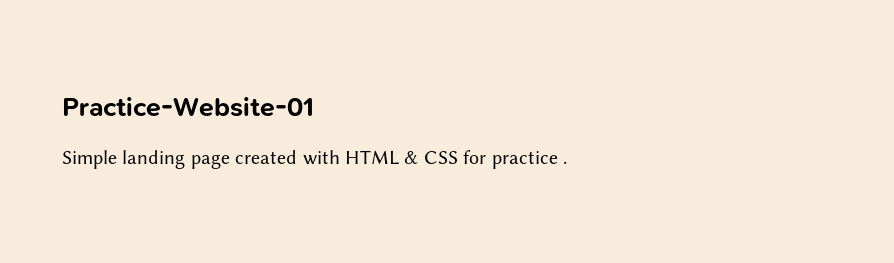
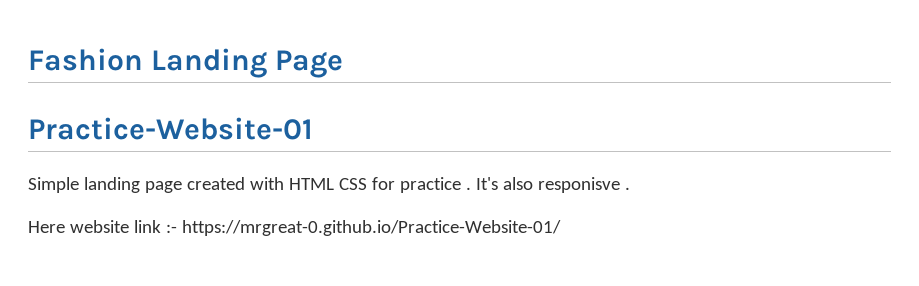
+ Fashion Landing Page
- Simple landing page created with HTML & CSS for practice .
+ Simple landing page created with HTML CSS for practice .
+ It's also responisve .
+ Here website link :- https://mrgreat-0.github.io/Practice-Website-01/

